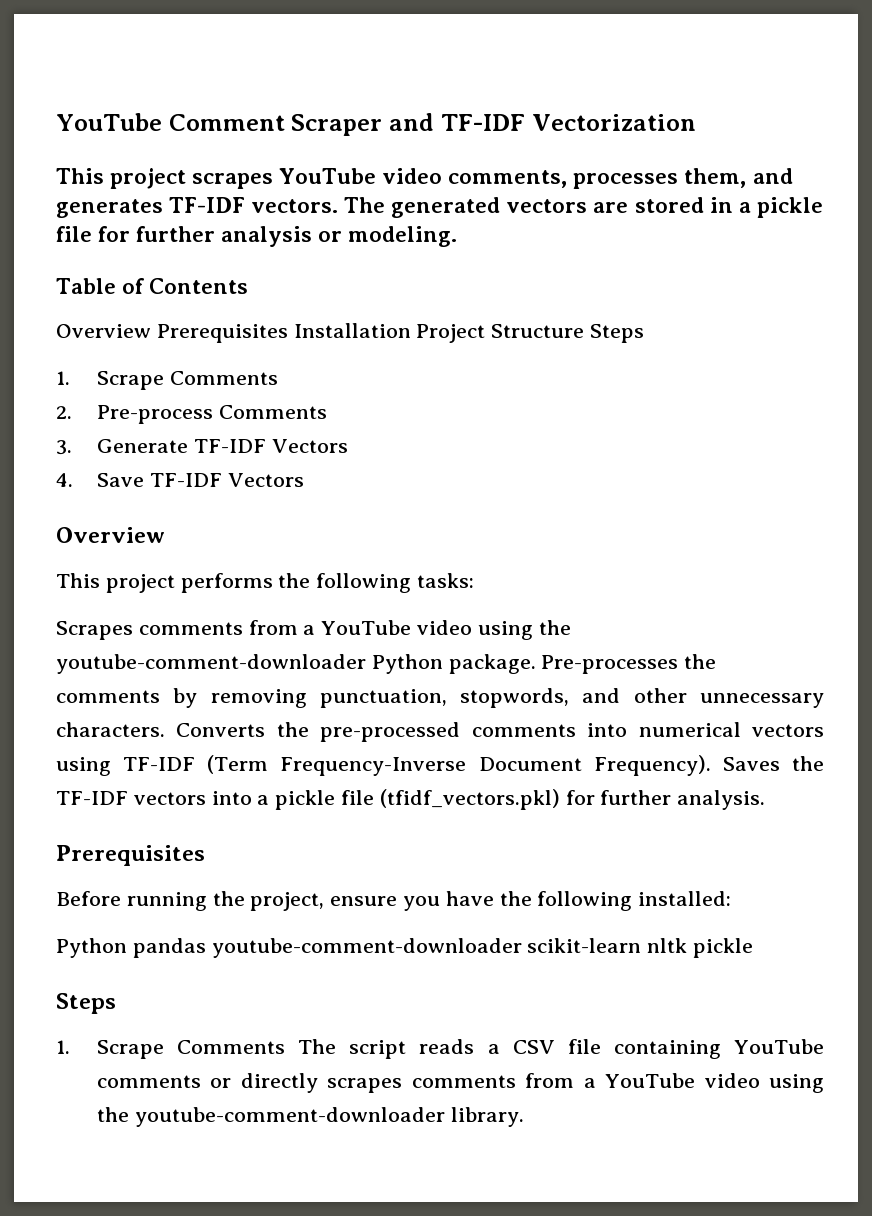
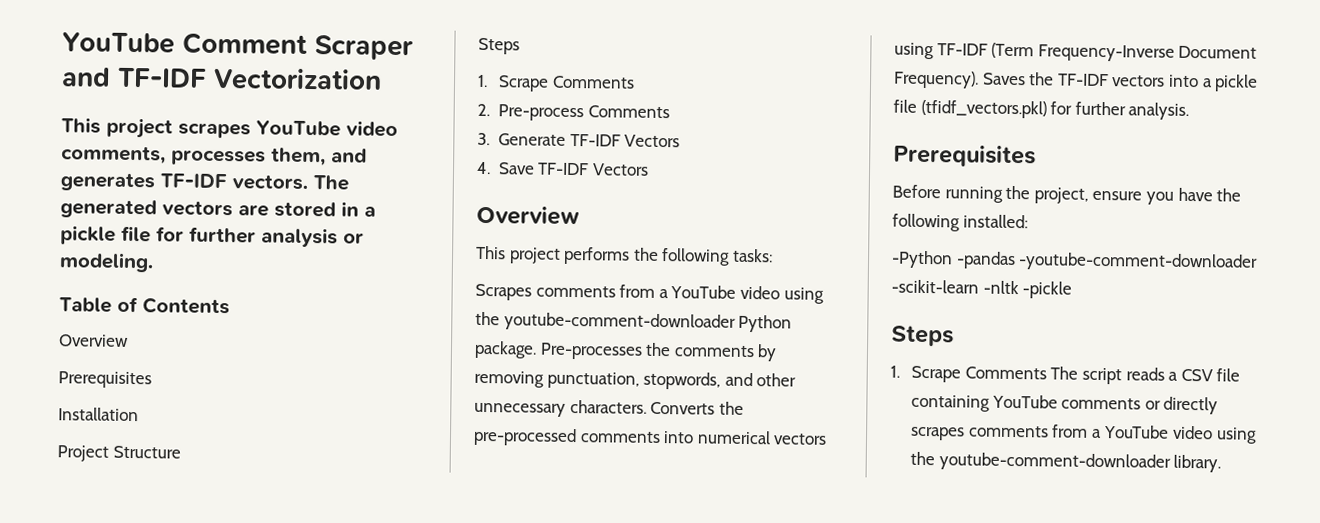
  Table of Contents
- Overview Prerequisites Installation Project Structure Steps
+ Overview
+ Prerequisites
+ Installation
+ Project Structure
+ Steps
- Python pandas youtube-comment-downloader scikit-learn nltk pickle
+ -Python -pandas -youtube-comment-downloader -scikit-learn -nltk -pickle

